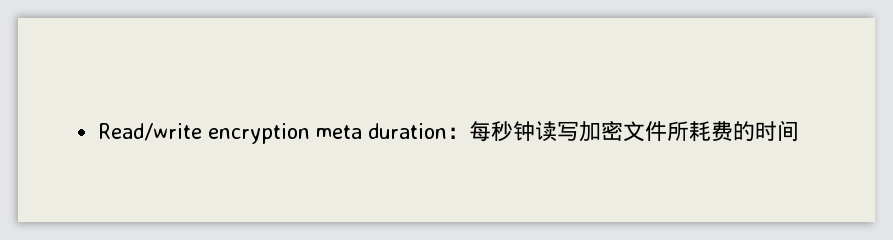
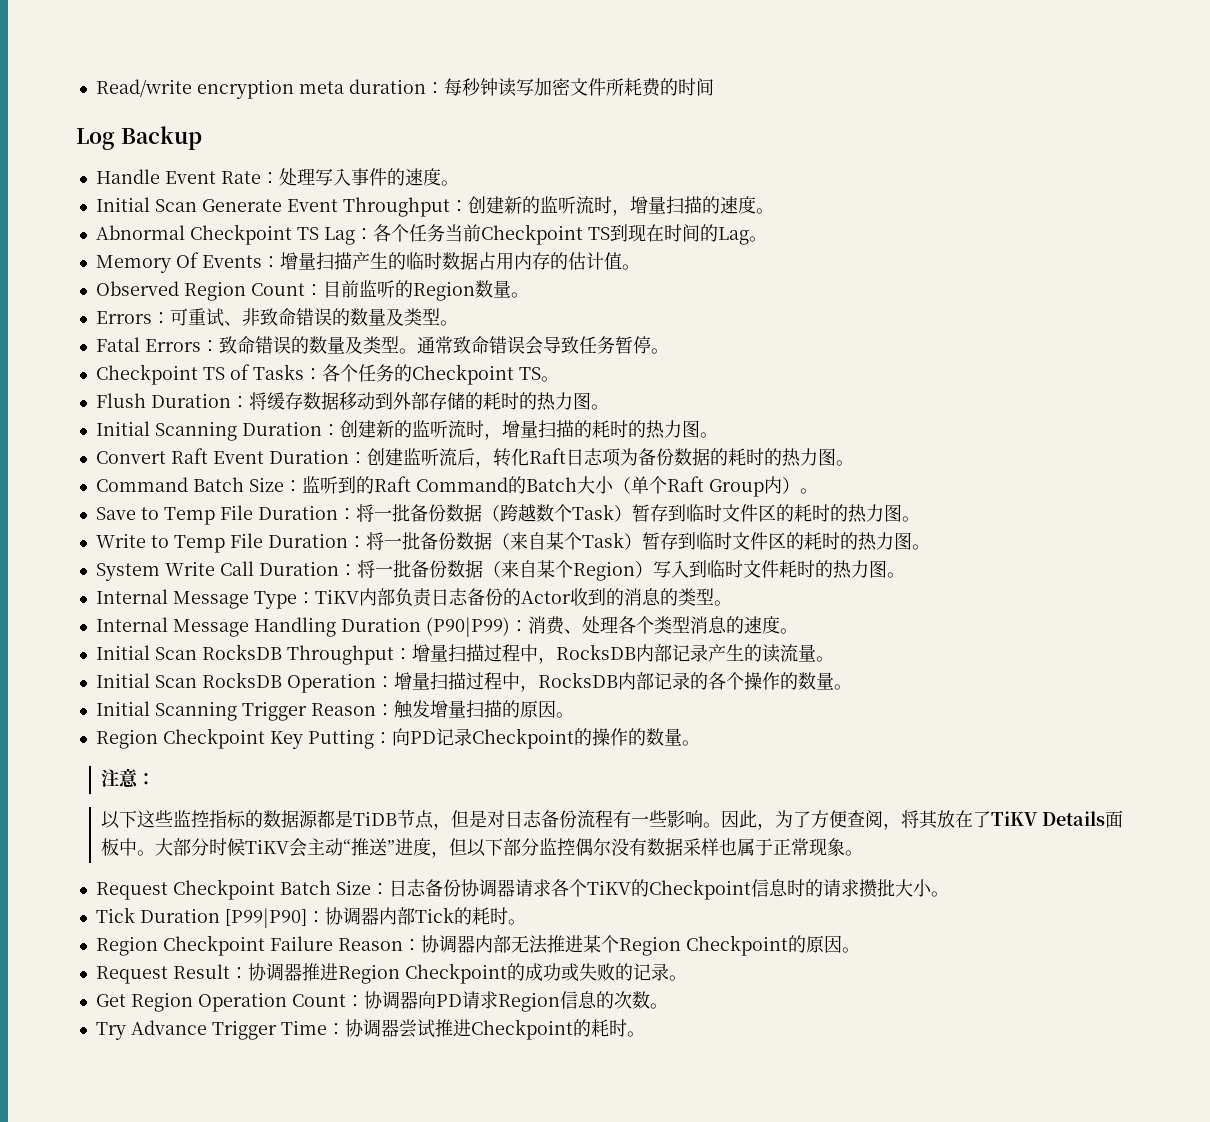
+ Log Backup
+ Handle Event Rate：处理写入事件的速度。
+ Initial Scan Generate Event Throughput：创建新的监听流时，增量扫描的速度。
+ Abnormal Checkpoint TS Lag：各个任务当前Checkpoint TS到现在时间的Lag。
+ Memory Of Events：增量扫描产生的临时数据占用内存的估计值。
+ Observed Region Count：目前监听的Region数量。
+ Errors：可重试、非致命错误的数量及类型。
+ Fatal Errors：致命错误的数量及类型。通常致命错误会导致任务暂停。
+ Checkpoint TS of Tasks：各个任务的Checkpoint TS。
+ Flush Duration：将缓存数据移动到外部存储的耗时的热力图。
+ Initial Scanning Duration：创建新的监听流时，增量扫描的耗时的热力图。
+ Convert Raft Event Duration：创建监听流后，转化Raft日志项为备份数据的耗时的热力图。
+ Command Batch Size：监听到的Raft Command的Batch大小（单个Raft Group内）。
+ Save to Temp File Duration：将一批备份数据（跨越数个Task）暂存到临时文件区的耗时的热力图。
+ Write to Temp File Duration：将一批备份数据（来自某个Task）暂存到临时文件区的耗时的热力图。
+ System Write Call Duration：将一批备份数据（来自某个Region）写入到临时文件耗时的热力图。
+ Internal Message Type：TiKV内部负责日志备份的Actor收到的消息的类型。
+ Internal Message Handling Duration (P90|P99)：消费、处理各个类型消息的速度。
+ Initial Scan RocksDB Throughput：增量扫描过程中，RocksDB内部记录产生的读流量。
+ Initial Scan RocksDB Operation：增量扫描过程中，RocksDB内部记录的各个操作的数量。
+ Initial Scanning Trigger Reason：触发增量扫描的原因。
+ Region Checkpoint Key Putting：向PD记录Checkpoint的操作的数量。
+ 注意：
+ 以下这些监控指标的数据源都是TiDB节点，但是对日志备份流程有一些影响。因此，为了方便查阅，将其放在了TiKV Details面板中。大部分时候TiKV会主动“推送”进度，但以下部分监控偶尔没有数据采样也属于正常现象。
+ Request Checkpoint Batch Size：日志备份协调器请求各个TiKV的Checkpoint信息时的请求攒批大小。
+ Tick Duration [P99|P90]：协调器内部Tick的耗时。
+ Region Checkpoint Failure Reason：协调器内部无法推进某个Region Checkpoint的原因。
+ Request Result：协调器推进Region Checkpoint的成功或失败的记录。
+ Get Region Operation Count：协调器向PD请求Region信息的次数。
+ Try Advance Trigger Time：协调器尝试推进Checkpoint的耗时。

